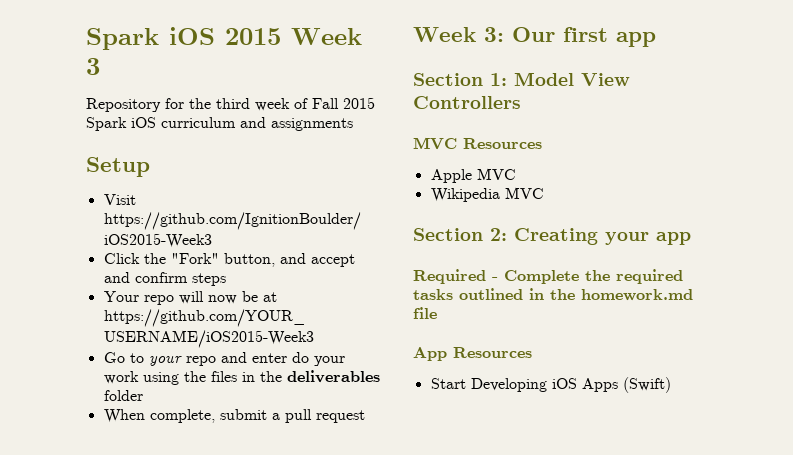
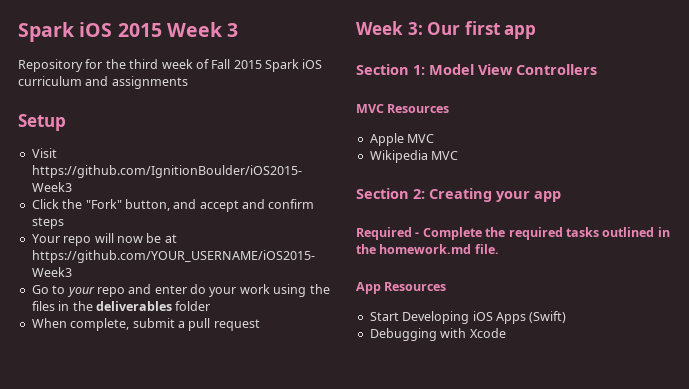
- Required - Complete the required tasks outlined in the homework.md file
+ Required - Complete the required tasks outlined in the homework.md file.
+ Debugging with Xcode

